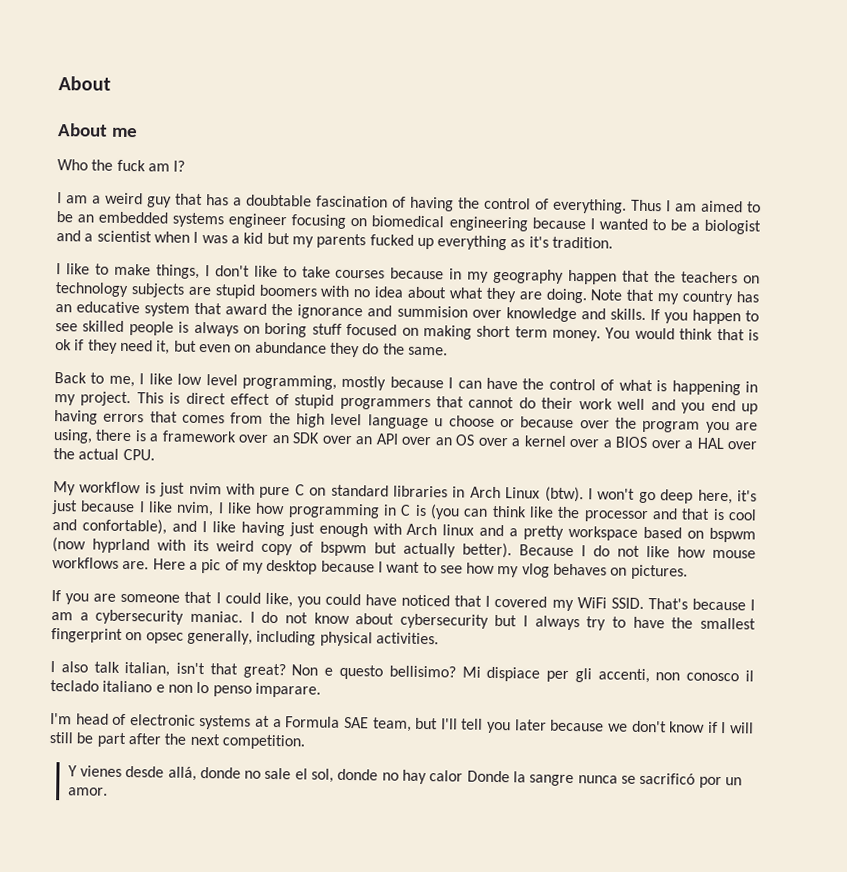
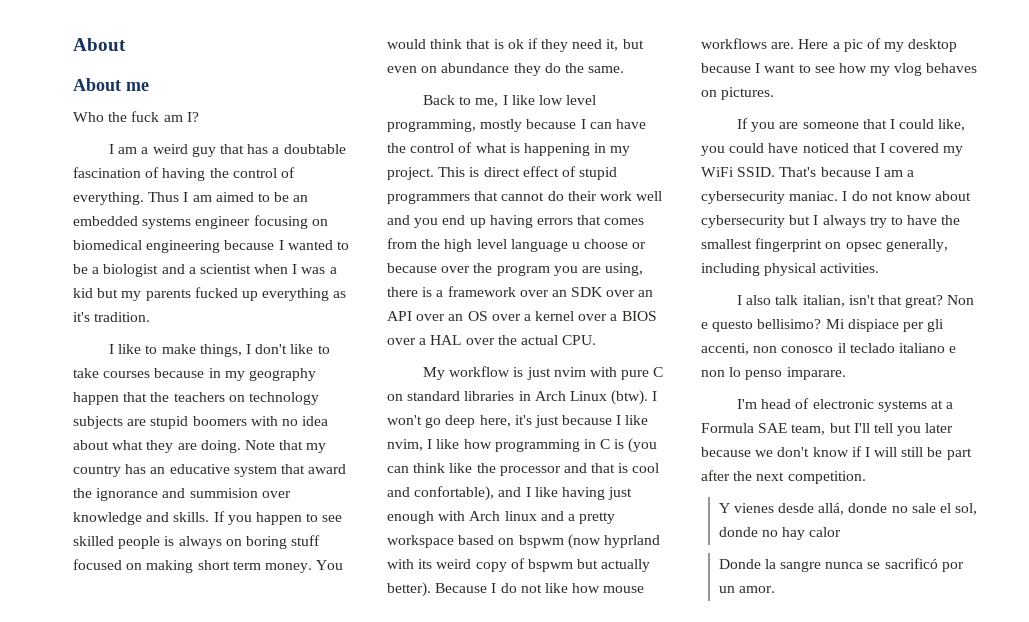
- Y vienes desde allá, donde no sale el sol, donde no hay calor Donde la sangre nunca se sacrificó por un amor.
+ Y vienes desde allá, donde no sale el sol, donde no hay calor
+ Donde la sangre nunca se sacrificó por un amor.

